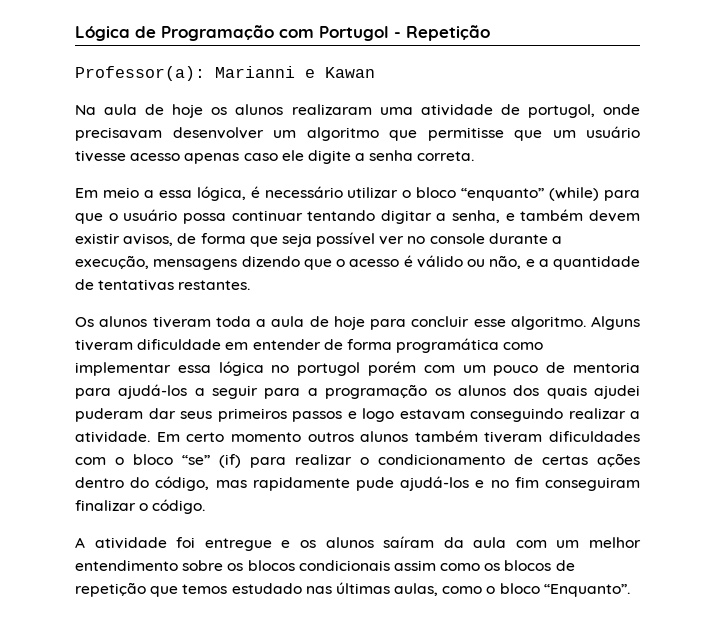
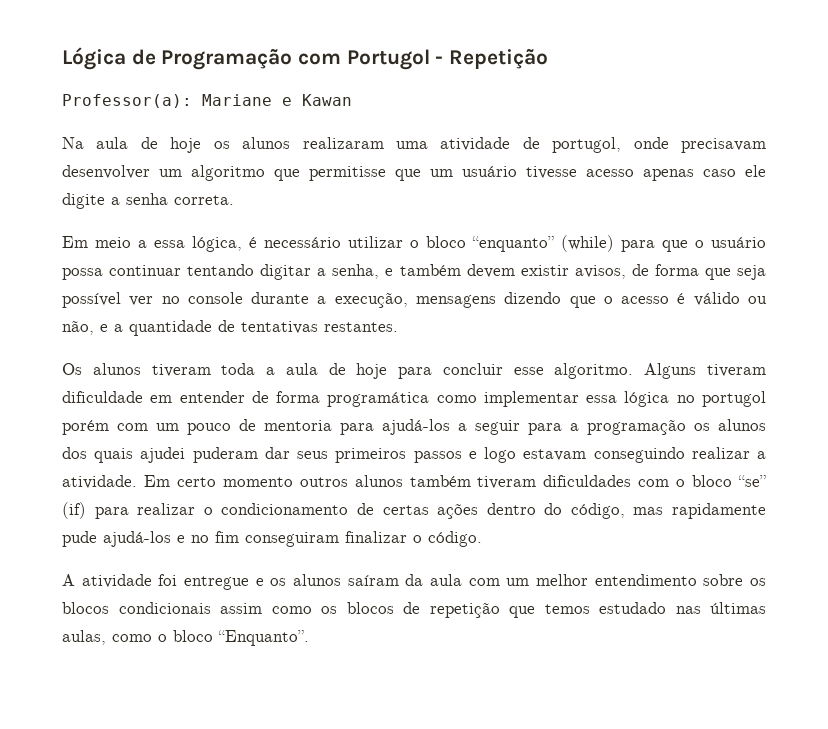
- Professor(a): Marianni e Kawan
+ Professor(a): Mariane e Kawan

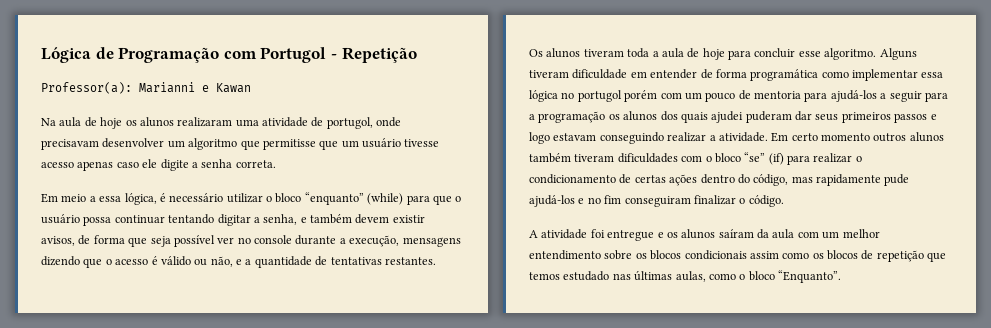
- Professor(a): Mariane e Kawan
+ Professor(a): Marianni e Kawan

